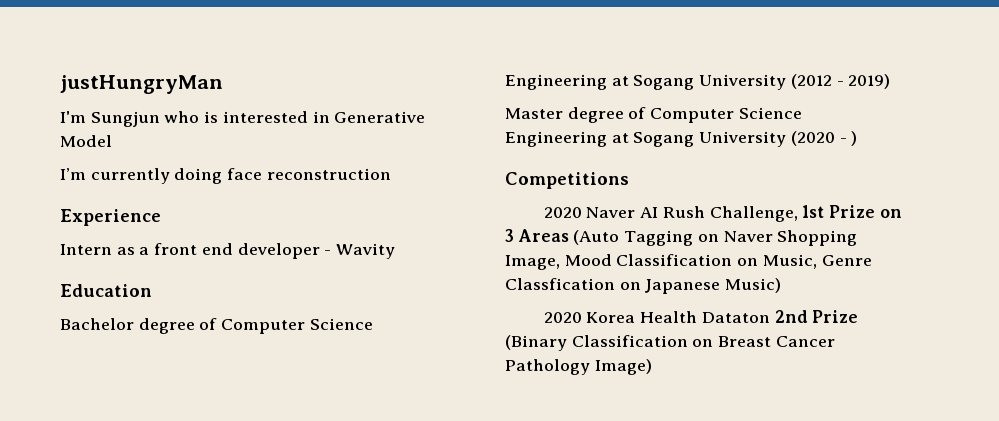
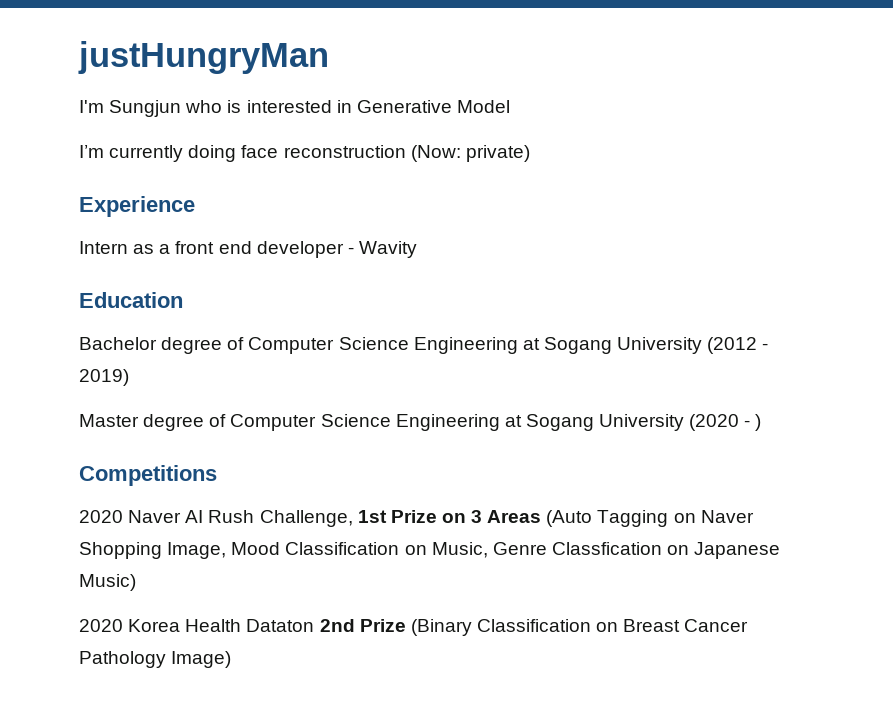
- I’m currently doing face reconstruction
+ I’m currently doing face reconstruction (Now: private)

